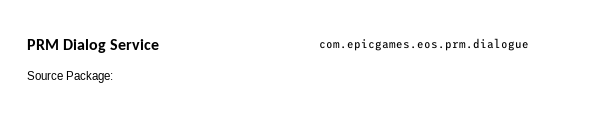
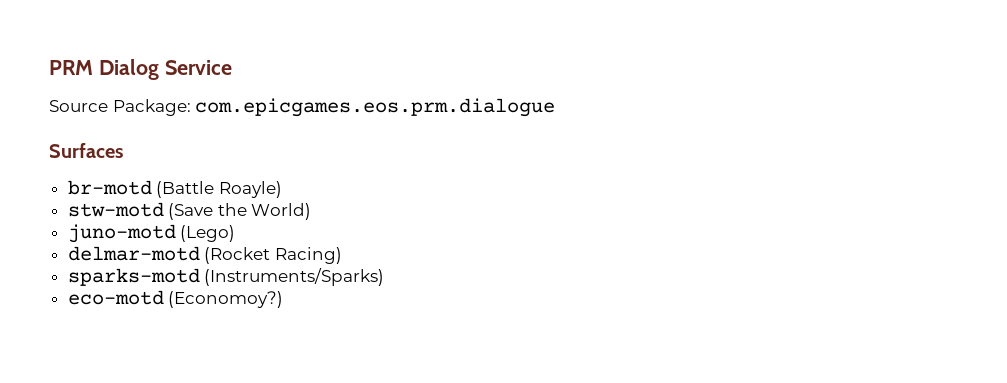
+ Surfaces
+ br-motd (Battle Roayle)
+ stw-motd (Save the World)
+ juno-motd (Lego)
+ delmar-motd (Rocket Racing)
+ sparks-motd (Instruments/Sparks)
+ eco-motd (Economoy?)

